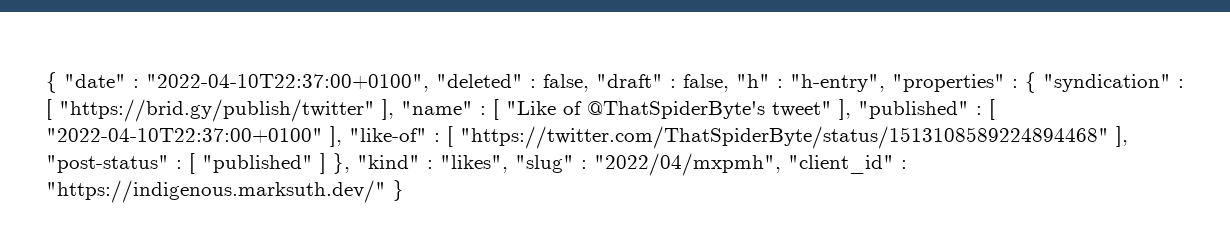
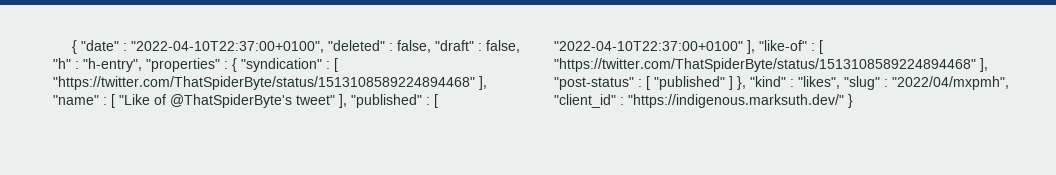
- { "date" : "2022-04-10T22:37:00+0100", "deleted" : false, "draft" : false, "h" : "h-entry", "properties" : { "syndication" : [ "https://brid.gy/publish/twitter" ], "name" : [ "Like of @ThatSpiderByte's tweet" ], "published" : [ "2022-04-10T22:37:00+0100" ], "like-of" : [ "https://twitter.com/ThatSpiderByte/status/1513108589224894468" ], "post-status" : [ "published" ] }, "kind" : "likes", "slug" : "2022/04/mxpmh", "client_id" : "https://indigenous.marksuth.dev/" }
+ { "date" : "2022-04-10T22:37:00+0100", "deleted" : false, "draft" : false, "h" : "h-entry", "properties" : { "syndication" : [ "https://twitter.com/ThatSpiderByte/status/1513108589224894468" ], "name" : [ "Like of @ThatSpiderByte's tweet" ], "published" : [ "2022-04-10T22:37:00+0100" ], "like-of" : [ "https://twitter.com/ThatSpiderByte/status/1513108589224894468" ], "post-status" : [ "published" ] }, "kind" : "likes", "slug" : "2022/04/mxpmh", "client_id" : "https://indigenous.marksuth.dev/" }

